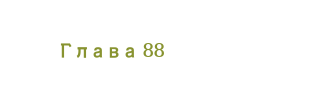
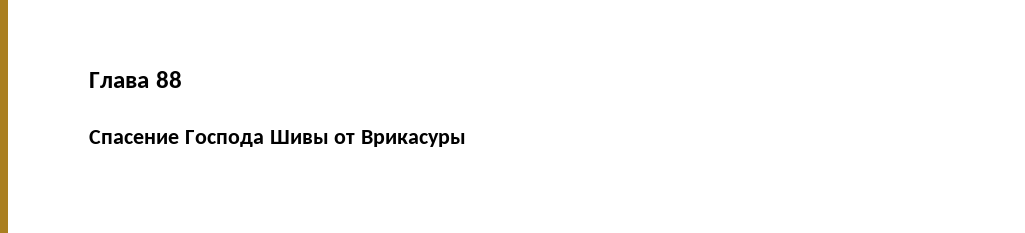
+ Спасение Господа Шивы от Врикасуры

